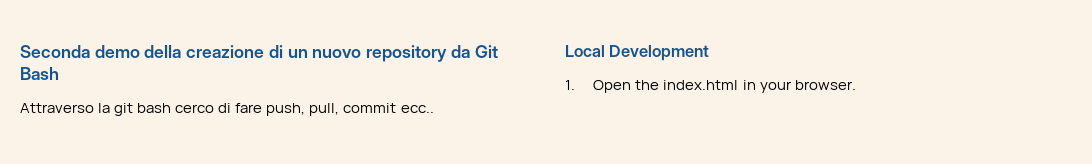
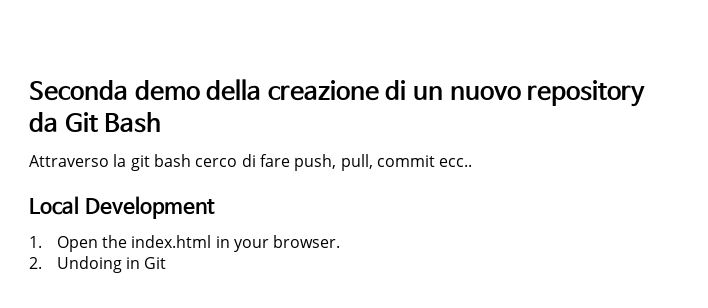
+ 2. Undoing in Git

